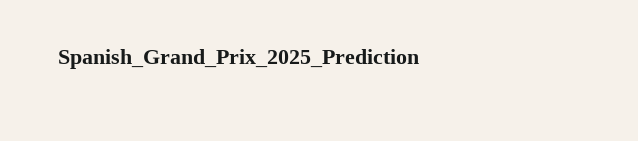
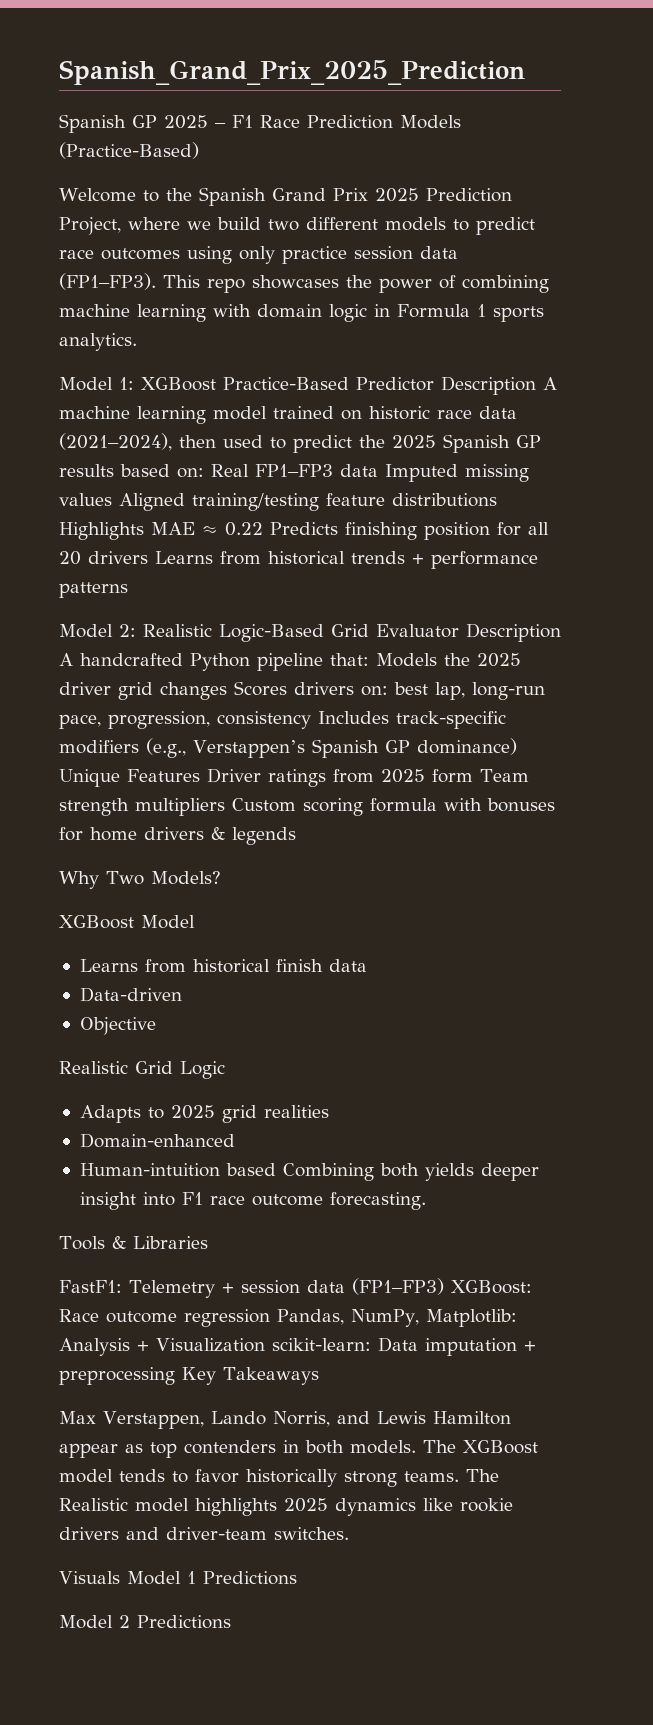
+ Spanish GP 2025 – F1 Race Prediction Models (Practice-Based)
+ Welcome to the Spanish Grand Prix 2025 Prediction Project, where we build two different models to predict race outcomes using only practice session data (FP1–FP3). This repo showcases the power of combining machine learning with domain logic in Formula 1 sports analytics.
+ Model 1: XGBoost Practice-Based Predictor Description A machine learning model trained on historic race data (2021–2024), then used to predict the 2025 Spanish GP results based on: Real FP1–FP3 data Imputed missing values Aligned training/testing feature distributions Highlights MAE ≈ 0.22 Predicts finishing position for all 20 drivers Learns from historical trends + performance patterns
+ Model 2: Realistic Logic-Based Grid Evaluator Description A handcrafted Python pipeline that: Models the 2025 driver grid changes Scores drivers on: best lap, long-run pace, progression, consistency Includes track-specific modifiers (e.g., Verstappen’s Spanish GP dominance) Unique Features Driver ratings from 2025 form Team strength multipliers Custom scoring formula with bonuses for home drivers & legends
+ Why Two Models?
+ XGBoost Model
+ Learns from historical finish data
+ Data-driven
+ Objective
+ Realistic Grid Logic
+ Adapts to 2025 grid realities
+ Domain-enhanced
+ Human-intuition based Combining both yields deeper insight into F1 race outcome forecasting.
+ Tools & Libraries
+ FastF1: Telemetry + session data (FP1–FP3) XGBoost: Race outcome regression Pandas, NumPy, Matplotlib: Analysis + Visualization scikit-learn: Data imputation + preprocessing Key Takeaways
+ Max Verstappen, Lando Norris, and Lewis Hamilton appear as top contenders in both models. The XGBoost model tends to favor historically strong teams. The Realistic model highlights 2025 dynamics like rookie drivers and driver-team switches.
+ Visuals Model 1 Predictions
+ Model 2 Predictions

